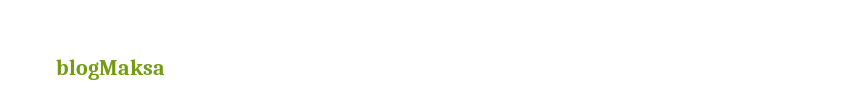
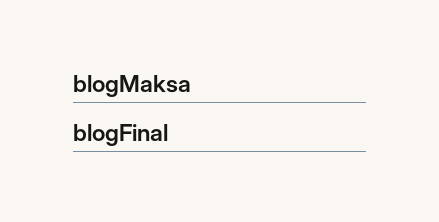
+ blogFinal

